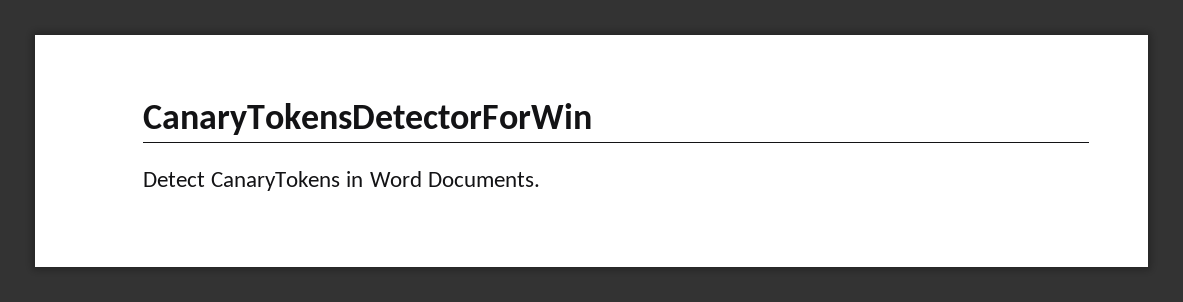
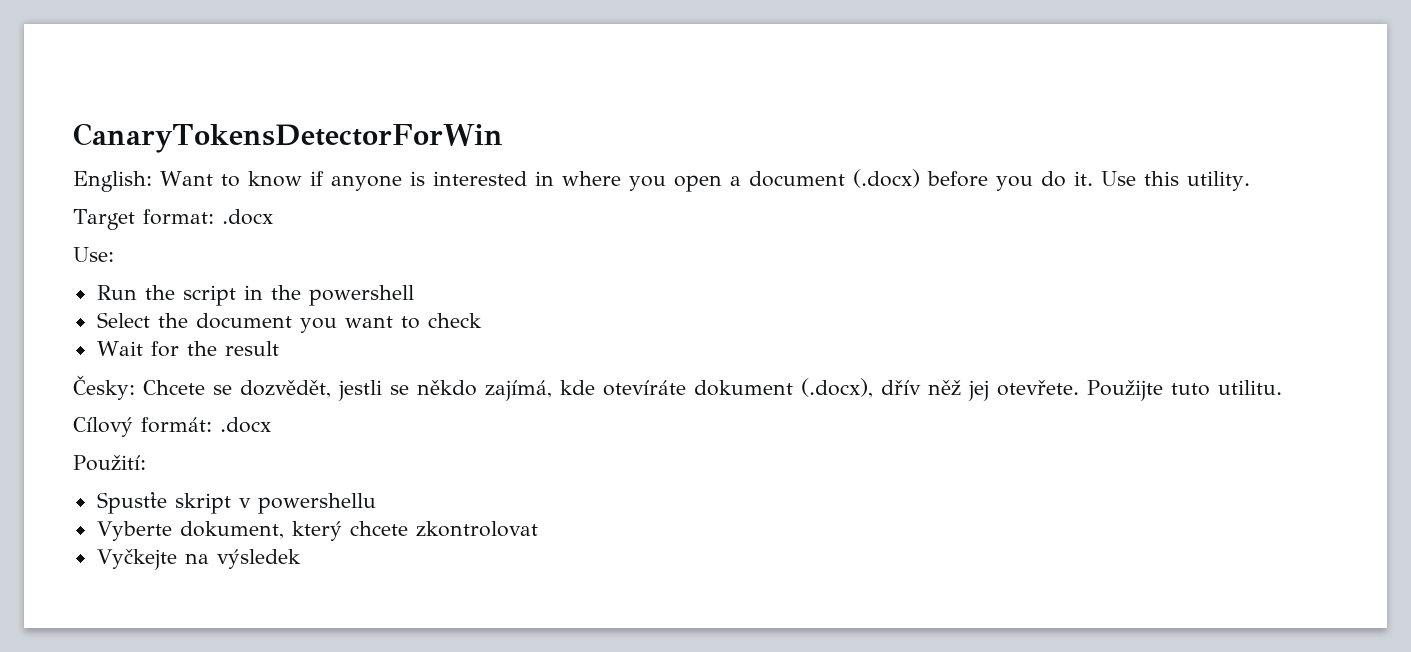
- Detect CanaryTokens in Word Documents.
+ English: Want to know if anyone is interested in where you open a document (.docx) before you do it. Use this utility.
+ Target format: .docx
+ Use:
+ Run the script in the powershell
+ Select the document you want to check
+ Wait for the result
+ Česky: Chcete se dozvědět, jestli se někdo zajímá, kde otevíráte dokument (.docx), dřív něž jej otevřete. Použijte tuto utilitu.
+ Cílový formát: .docx
+ Použití:
+ Spusťte skript v powershellu
+ Vyberte dokument, který chcete zkontrolovat
+ Vyčkejte na výsledek

